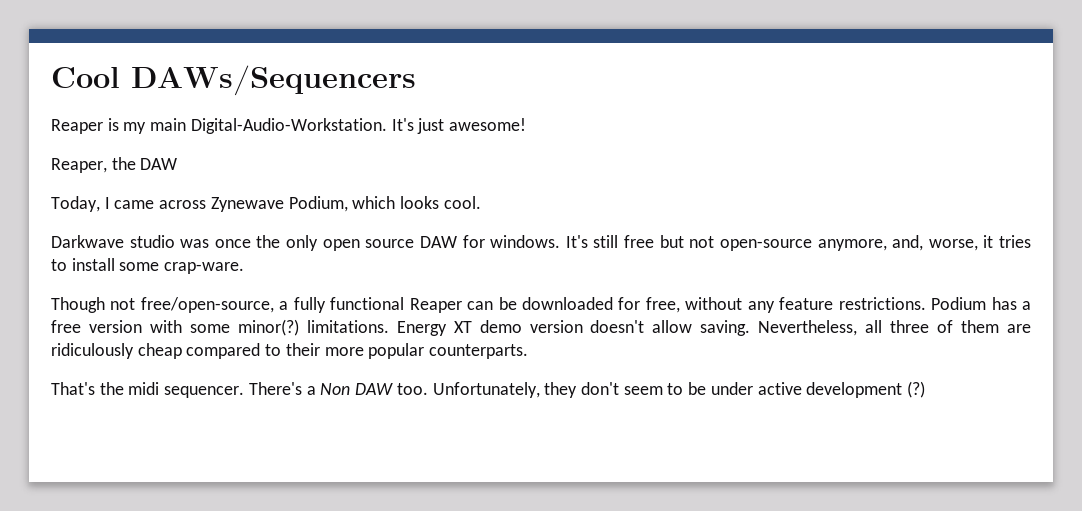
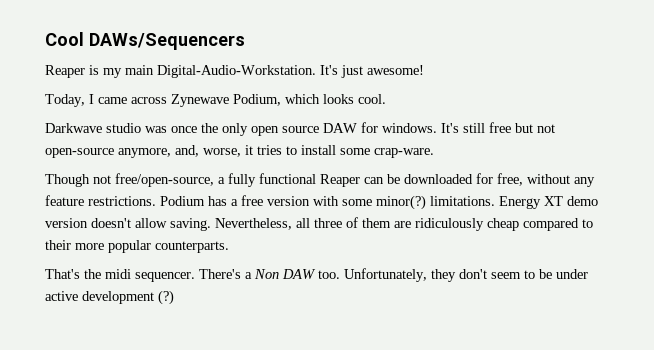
- Reaper, the DAW

